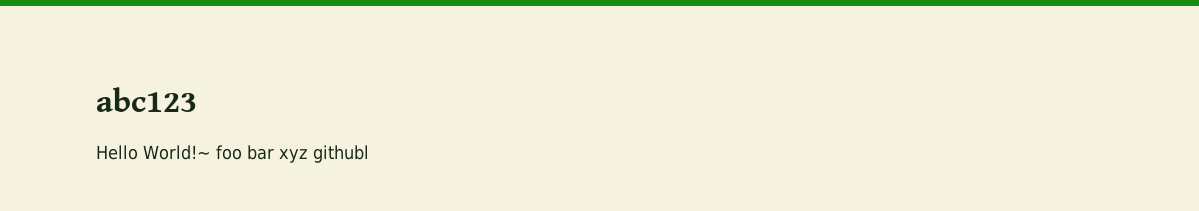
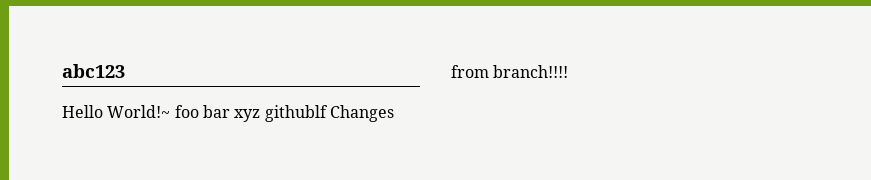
- Hello World!~ foo bar xyz githubl
+ Hello World!~ foo bar xyz githublf Changes from branch!!!!

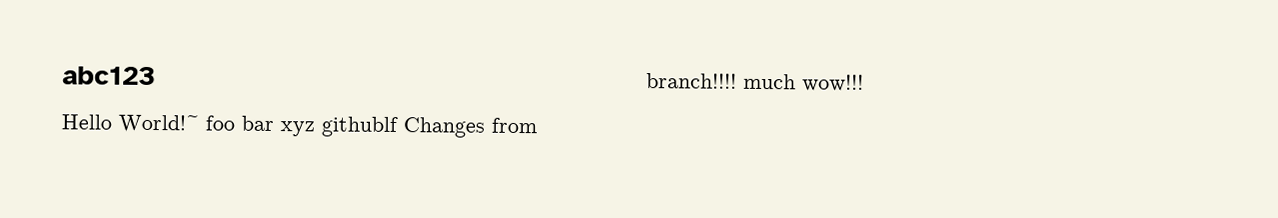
- Hello World!~ foo bar xyz githublf Changes from branch!!!!
+ Hello World!~ foo bar xyz githublf Changes from branch!!!! much wow!!!

